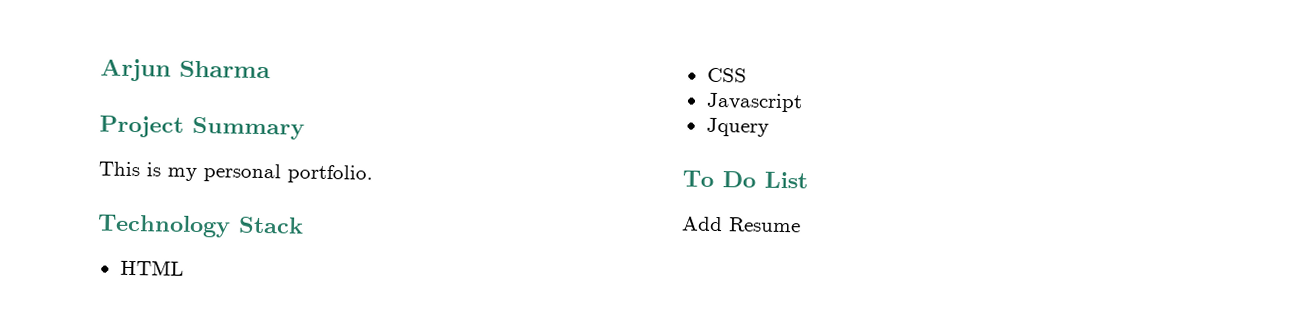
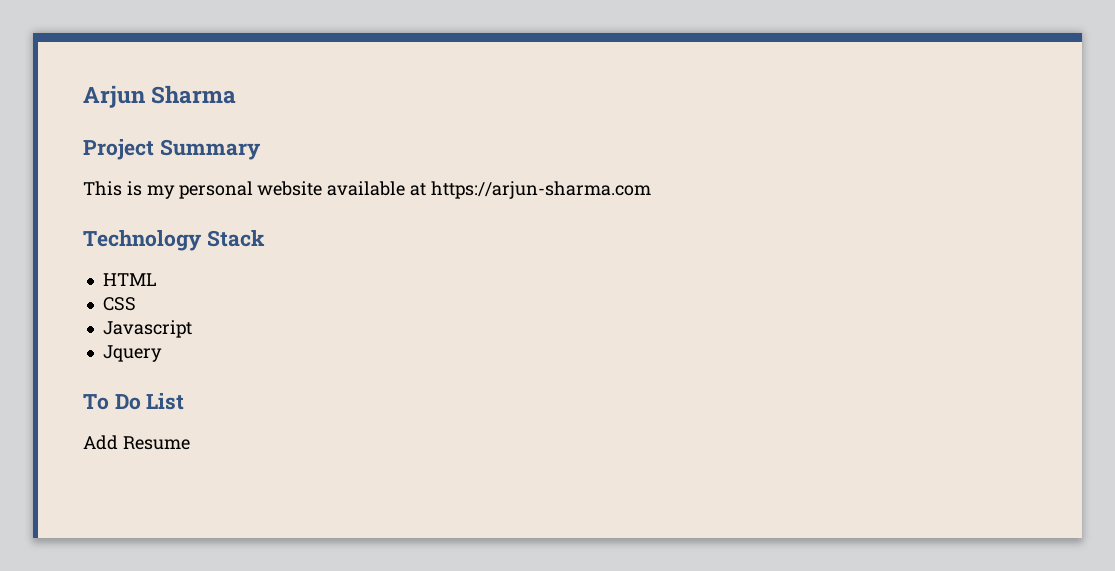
- This is my personal portfolio.
+ This is my personal website available at https://arjun-sharma.com

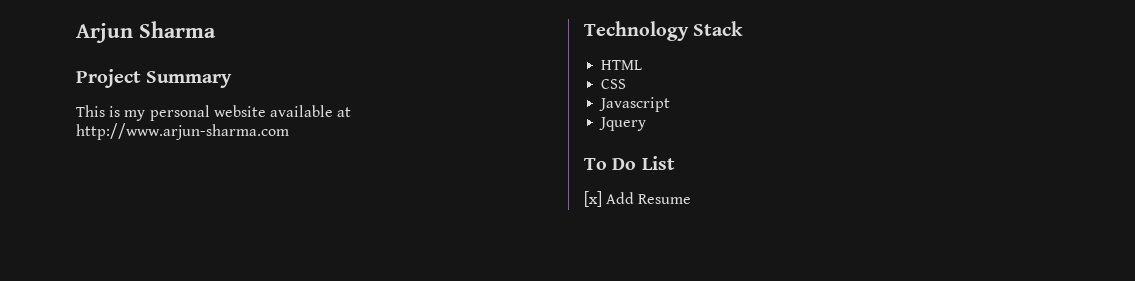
- This is my personal website available at https://arjun-sharma.com
+ This is my personal website available at http://www.arjun-sharma.com
- Add Resume
+ [x] Add Resume

